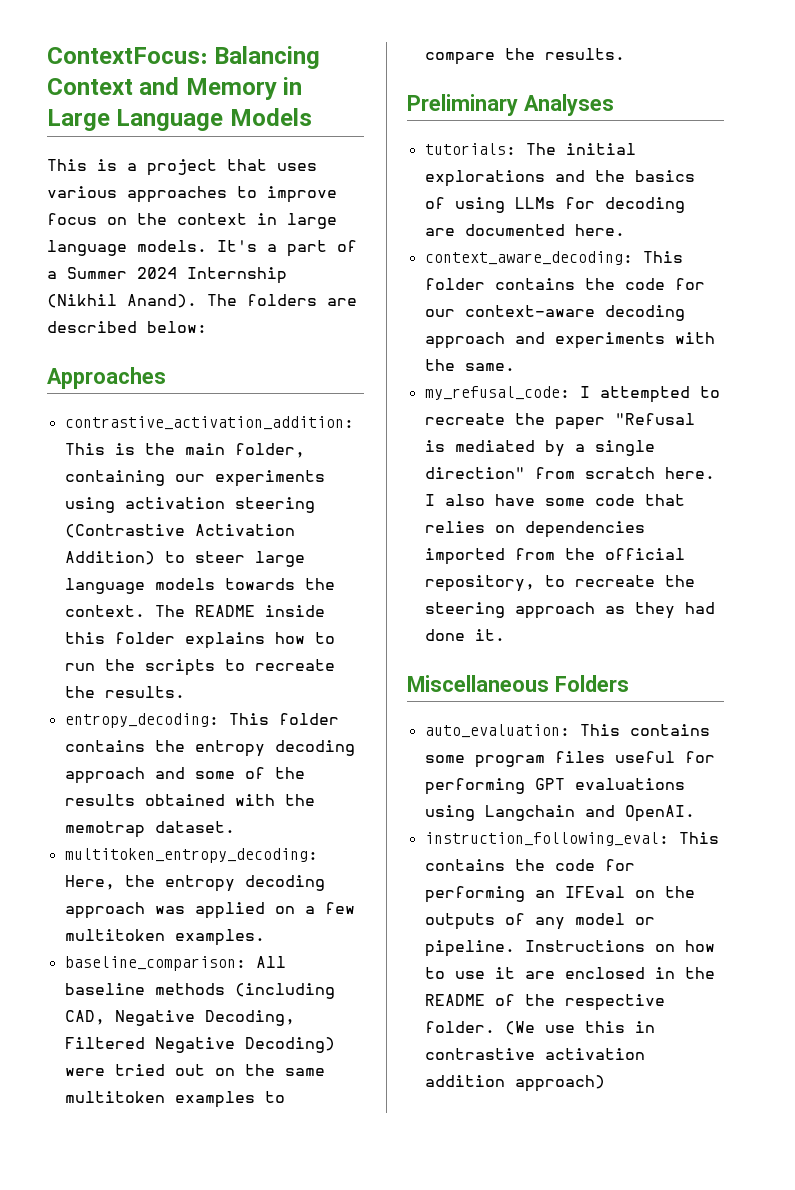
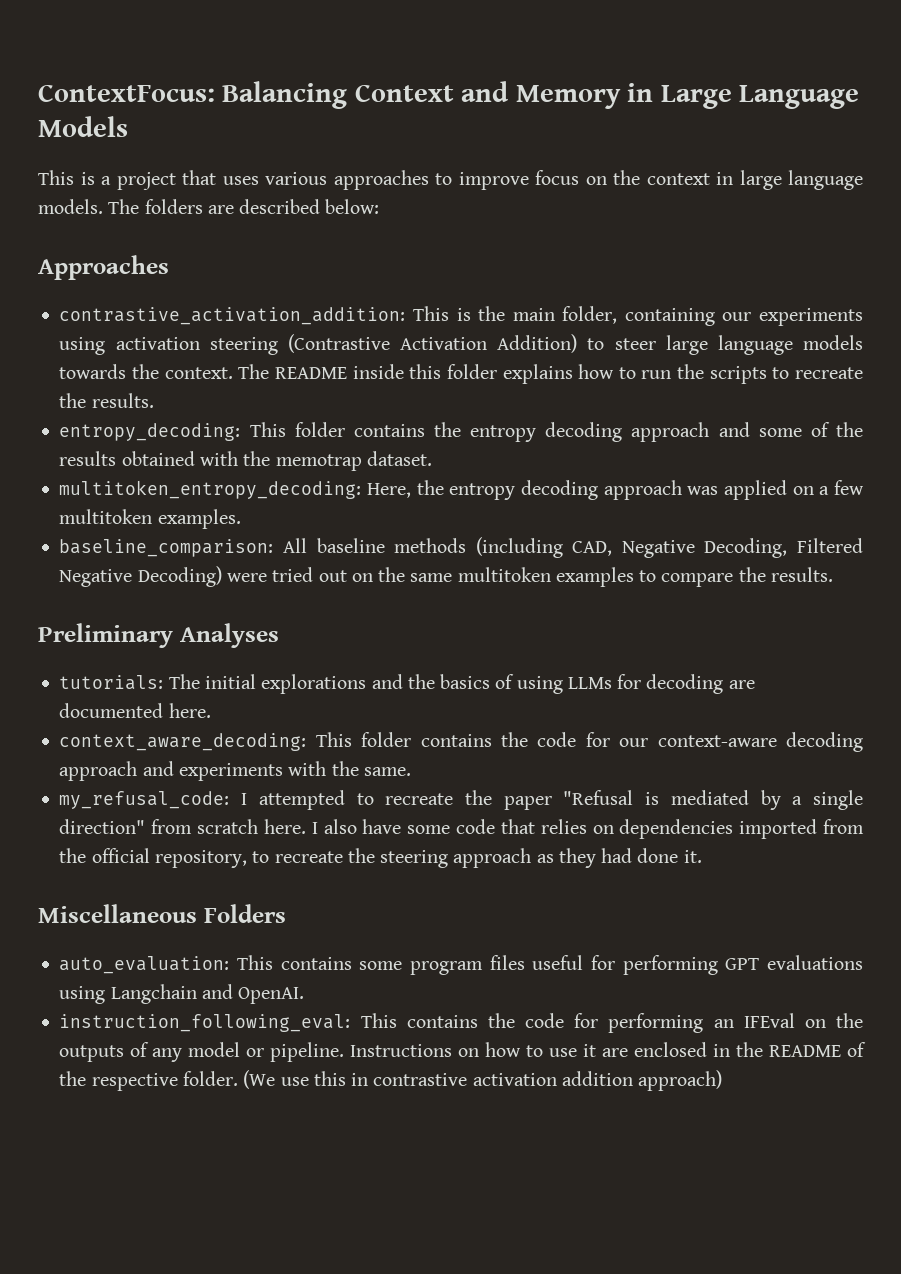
- It's a part of a Summer 2024 Internship (Nikhil Anand).

